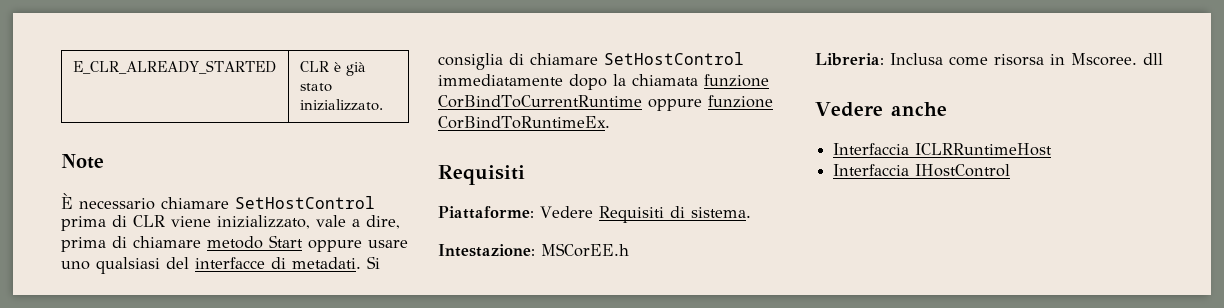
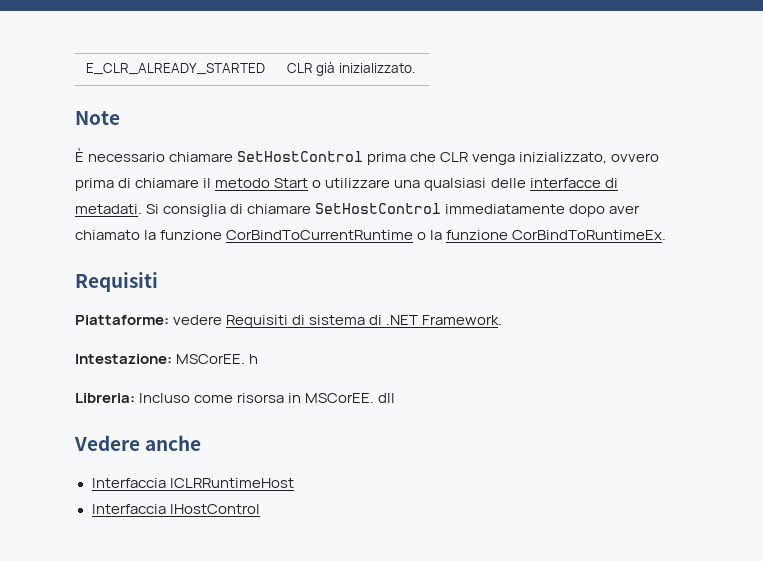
- E_CLR_ALREADY_STARTED | CLR è già stato inizializzato.
+ E_CLR_ALREADY_STARTED | CLR già inizializzato.
- È necessario chiamare SetHostControl prima di CLR viene inizializzato, vale a dire, prima di chiamare metodo Start oppure usare uno qualsiasi del interfacce di metadati.
+ È necessario chiamare SetHostControl prima che CLR venga inizializzato, ovvero prima di chiamare il metodo Start o utilizzare una qualsiasi delle interfacce di metadati.
- Si consiglia di chiamare SetHostControl immediatamente dopo la chiamata funzione CorBindToCurrentRuntime oppure funzione CorBindToRuntimeEx.
+ Si consiglia di chiamare SetHostControl immediatamente dopo aver chiamato la funzione CorBindToCurrentRuntime o la funzione CorBindToRuntimeEx.
- Piattaforme: Vedere Requisiti di sistema.
+ Piattaforme: vedere Requisiti di sistema di .NET Framework.
- Intestazione: MSCorEE.h
+ Intestazione: MSCorEE. h
- Libreria: Inclusa come risorsa in Mscoree. dll
+ Libreria: Incluso come risorsa in MSCorEE. dll

